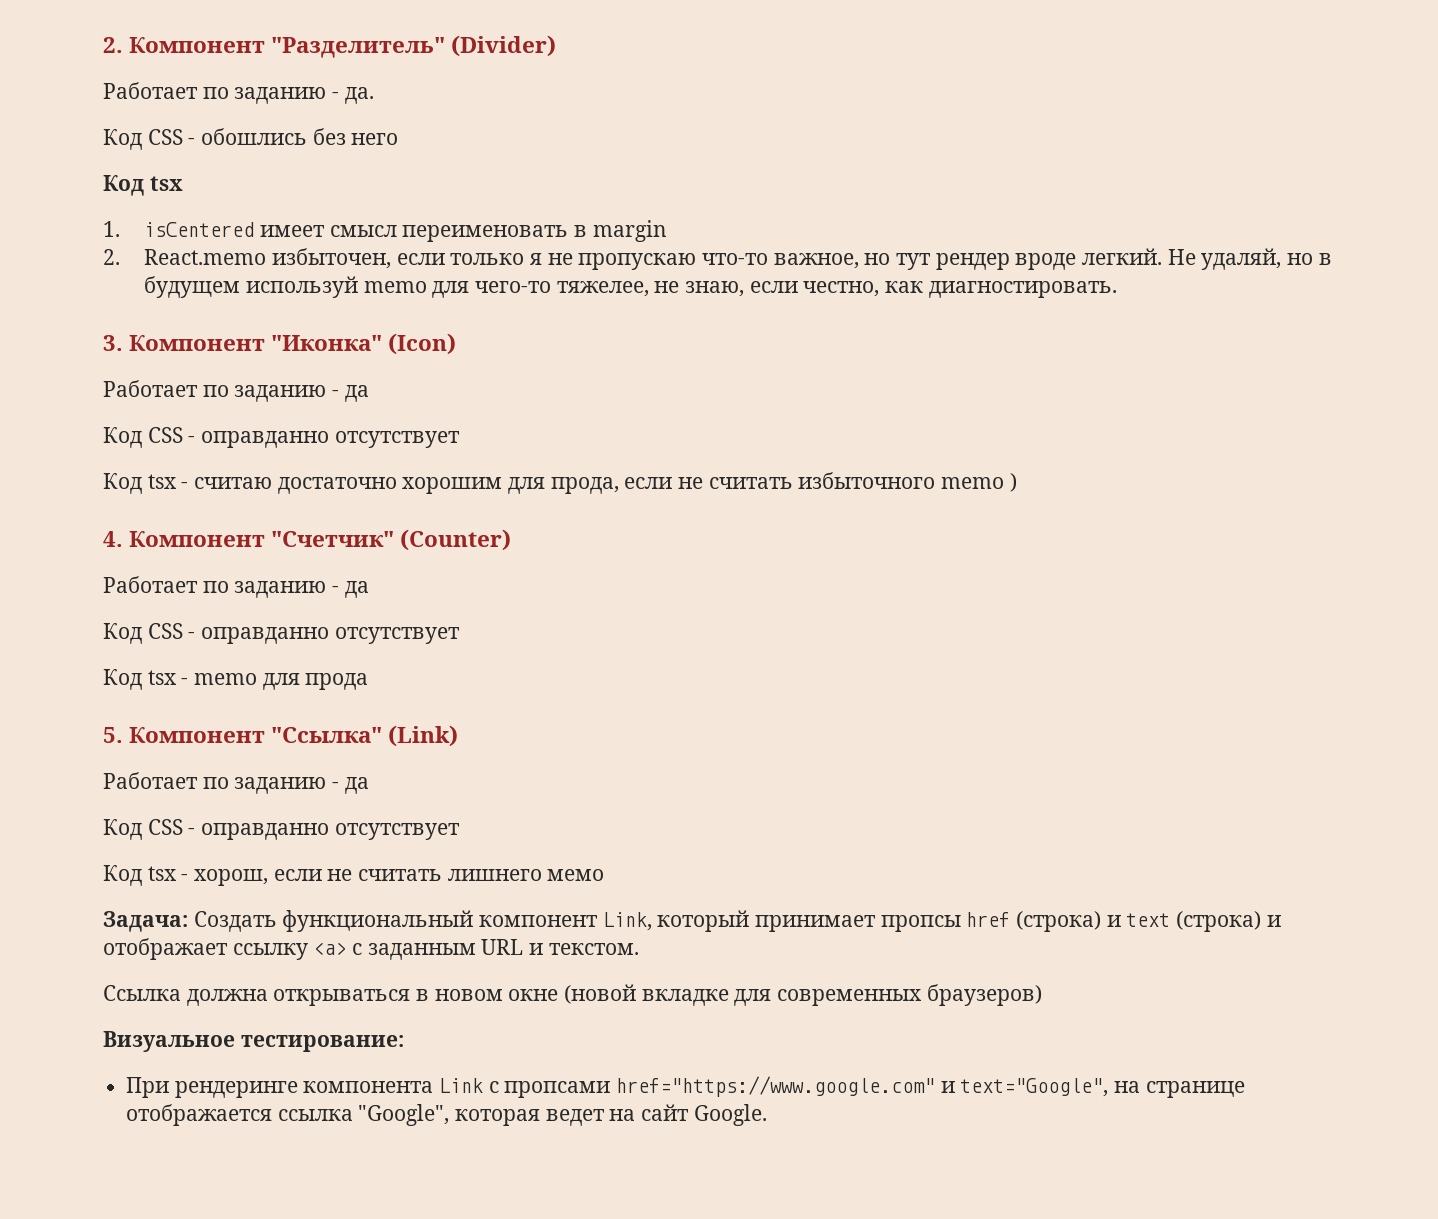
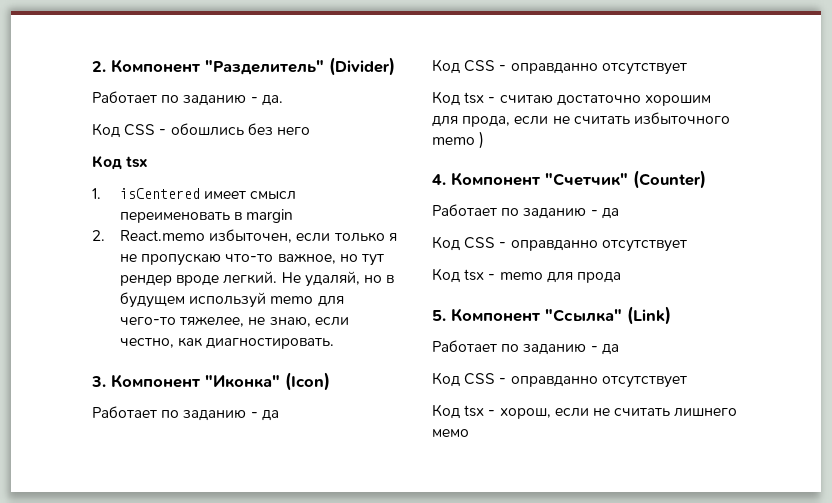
- Задача: Создать функциональный компонент Link, который принимает пропсы href (строка) и text (строка) и отображает ссылку <a> с заданным URL и текстом.
- Ссылка должна открываться в новом окне (новой вкладке для современных браузеров)
- Визуальное тестирование:
- При рендеринге компонента Link с пропсами href="https://www.google.com" и text="Google", на странице отображается ссылка "Google", которая ведет на сайт Google.

